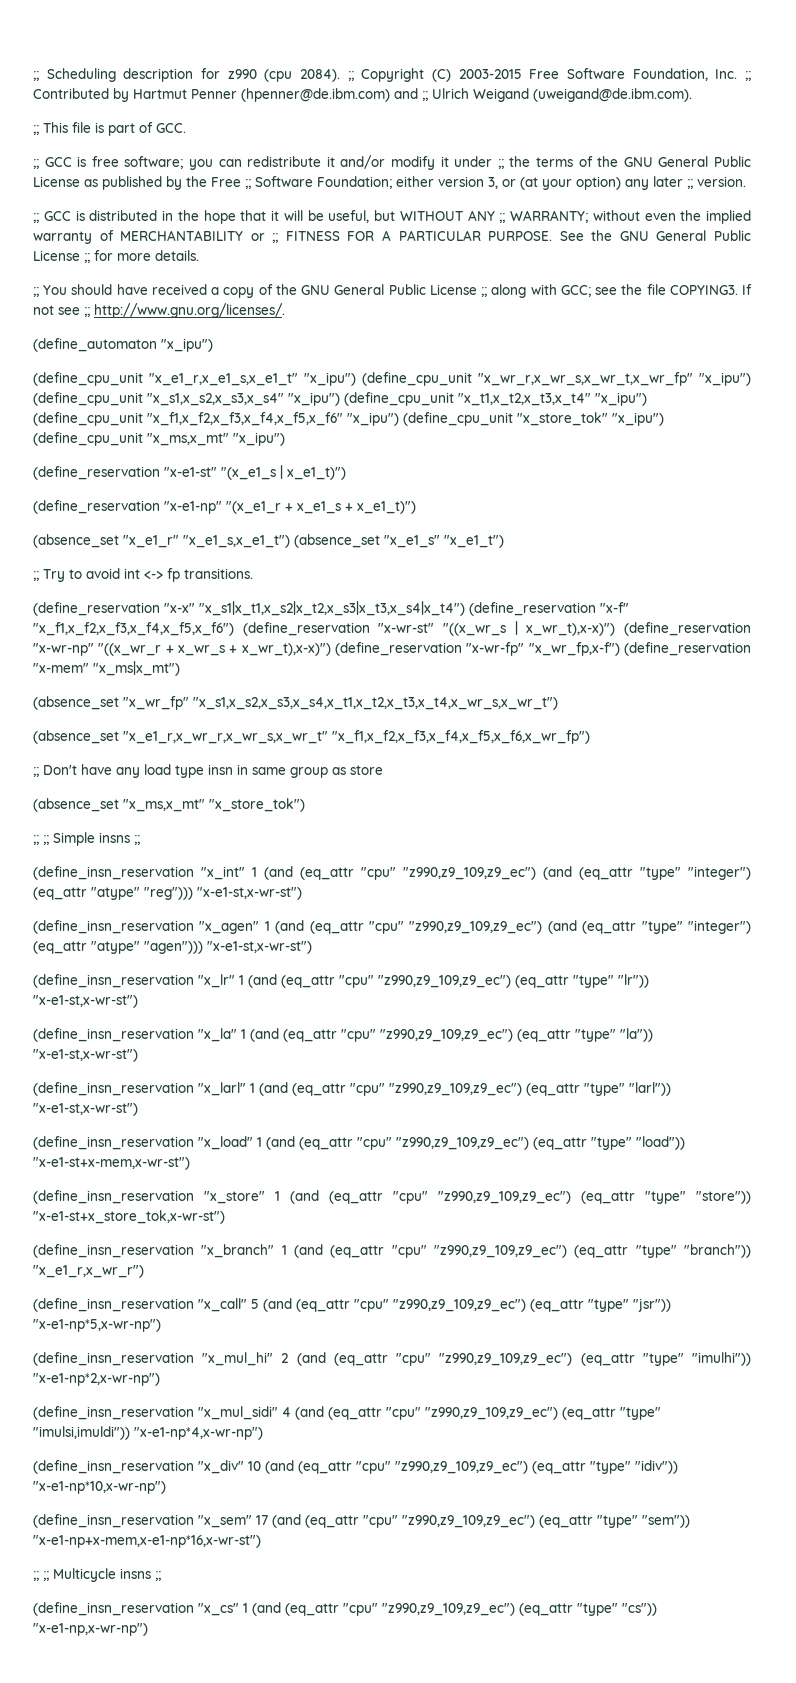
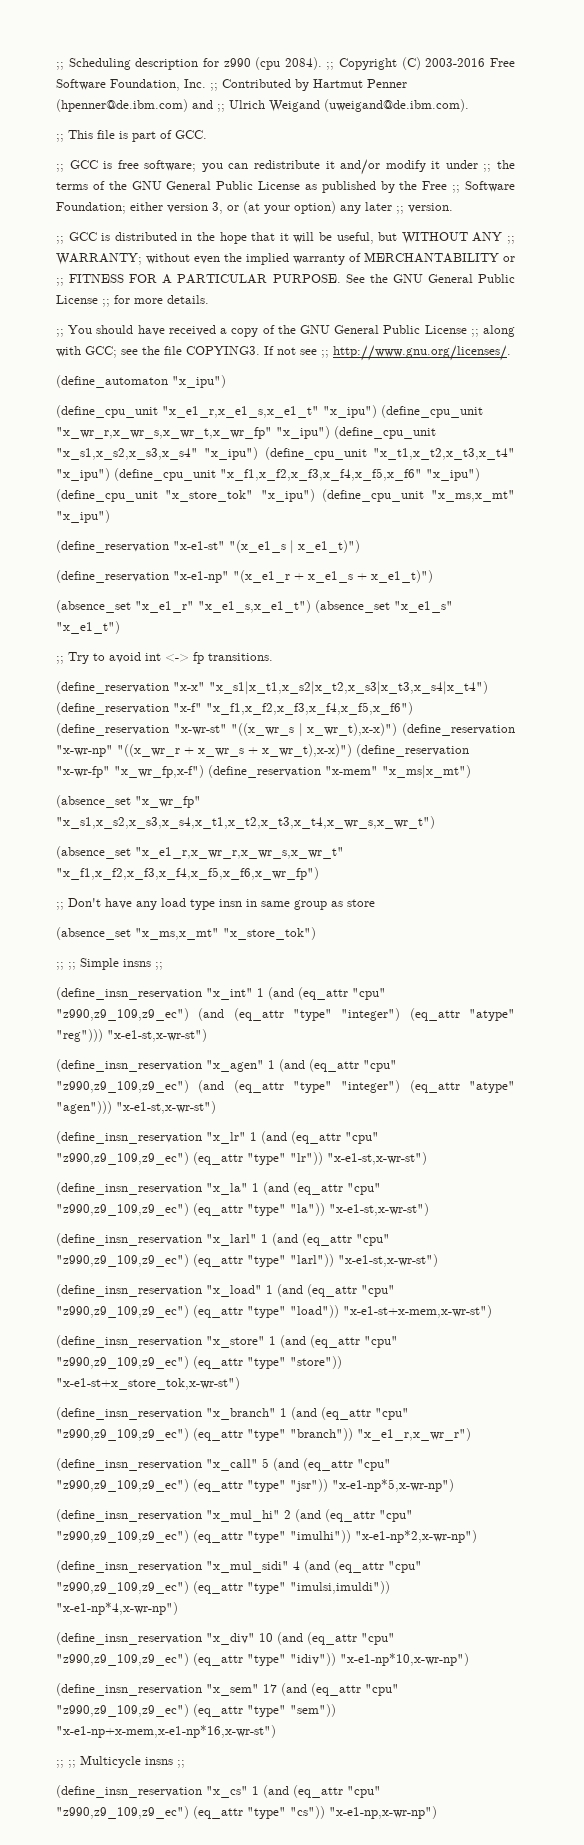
- ;; Scheduling description for z990 (cpu 2084). ;; Copyright (C) 2003-2015 Free Software Foundation, Inc. ;; Contributed by Hartmut Penner (hpenner@de.ibm.com) and ;; Ulrich Weigand (uweigand@de.ibm.com).
+ ;; Scheduling description for z990 (cpu 2084). ;; Copyright (C) 2003-2016 Free Software Foundation, Inc. ;; Contributed by Hartmut Penner (hpenner@de.ibm.com) and ;; Ulrich Weigand (uweigand@de.ibm.com).

